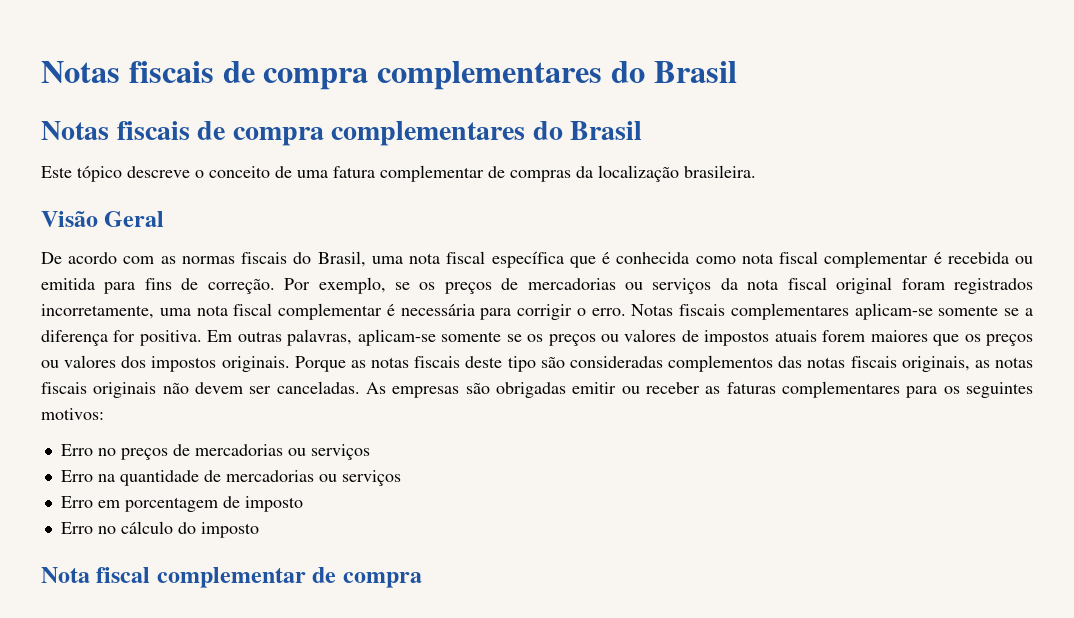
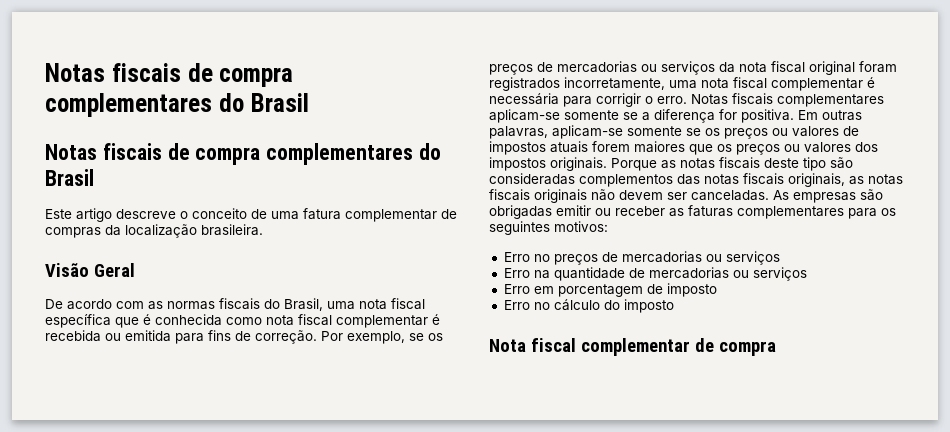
- Este tópico descreve o conceito de uma fatura complementar de compras da localização brasileira.
+ Este artigo descreve o conceito de uma fatura complementar de compras da localização brasileira.

